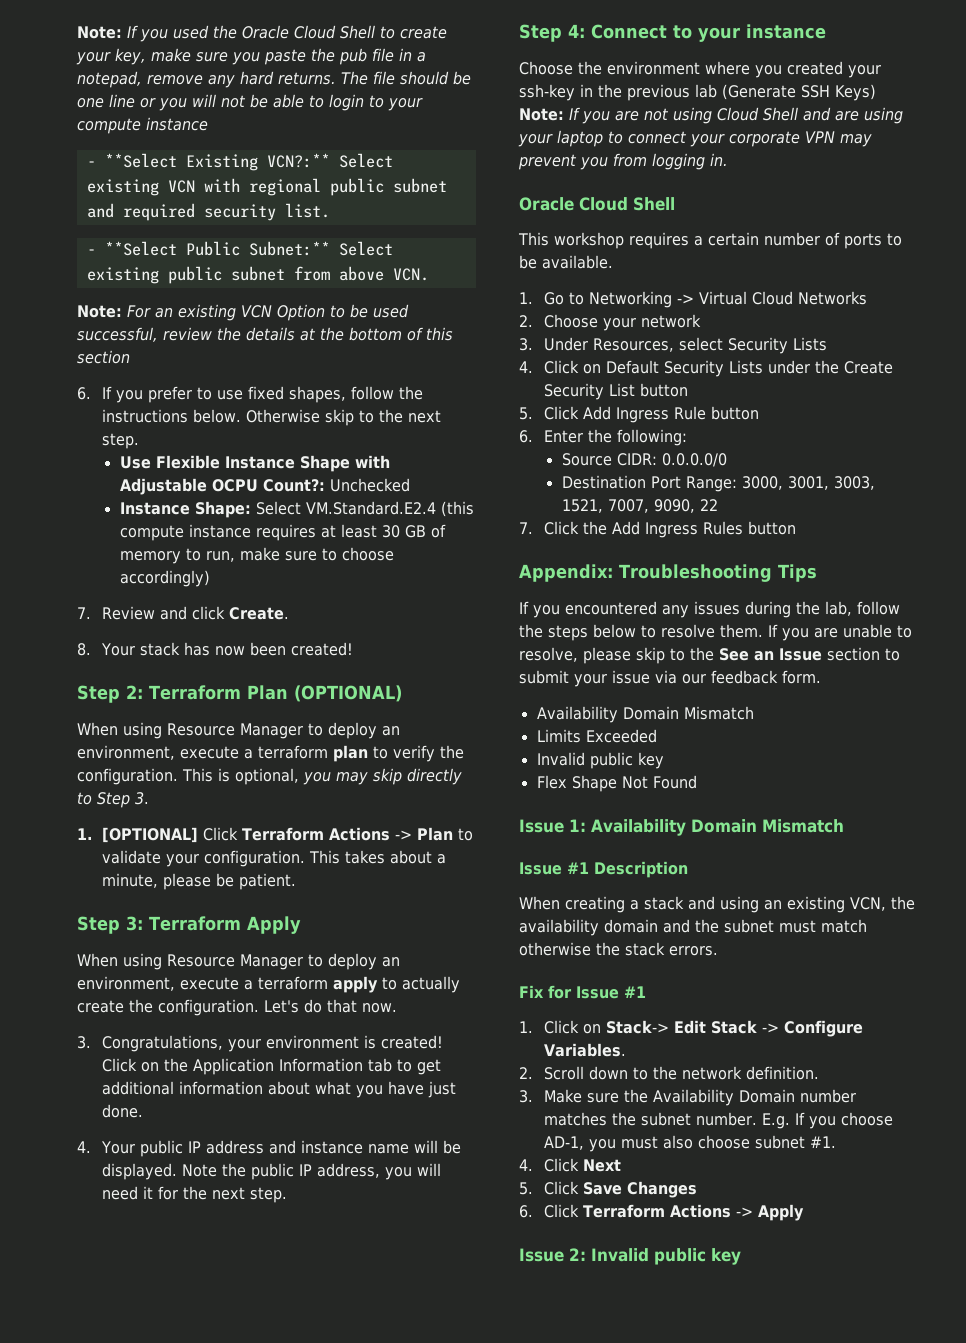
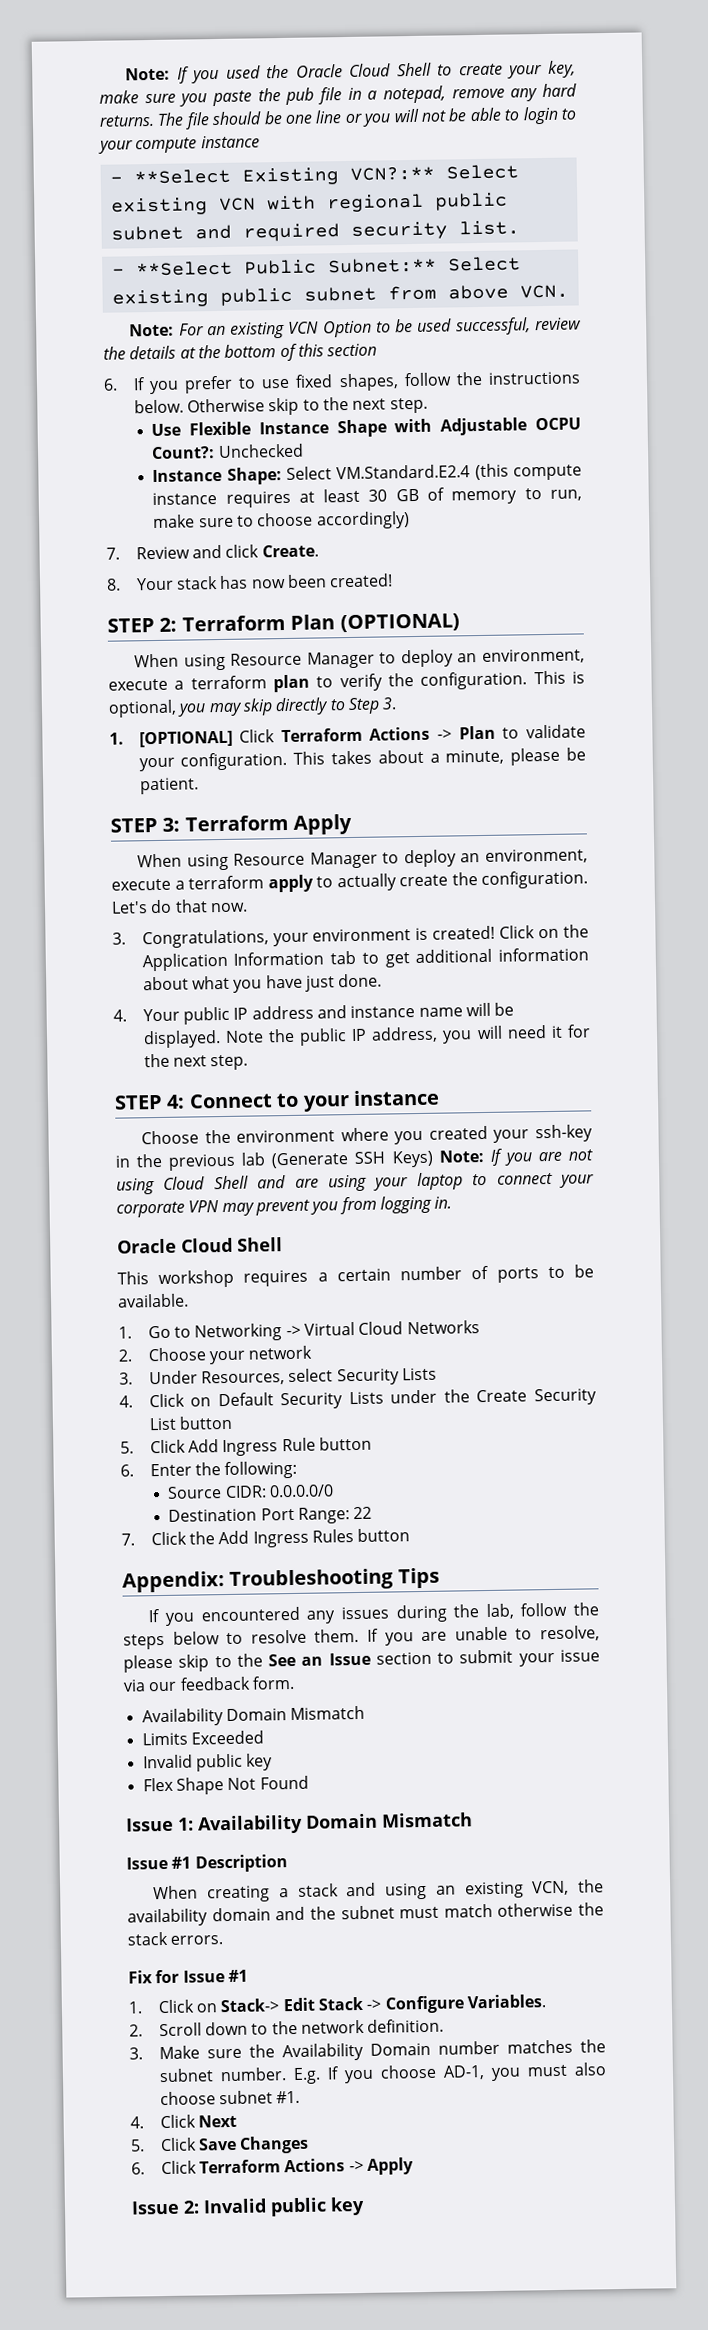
- Step 2: Terraform Plan (OPTIONAL)
+ STEP 2: Terraform Plan (OPTIONAL)
- Step 3: Terraform Apply
+ STEP 3: Terraform Apply
- Step 4: Connect to your instance
+ STEP 4: Connect to your instance
- Destination Port Range: 3000, 3001, 3003, 1521, 7007, 9090, 22
+ Destination Port Range: 22

